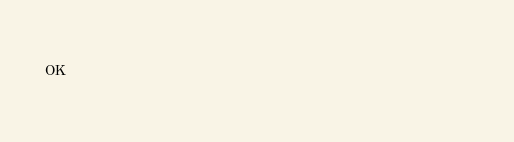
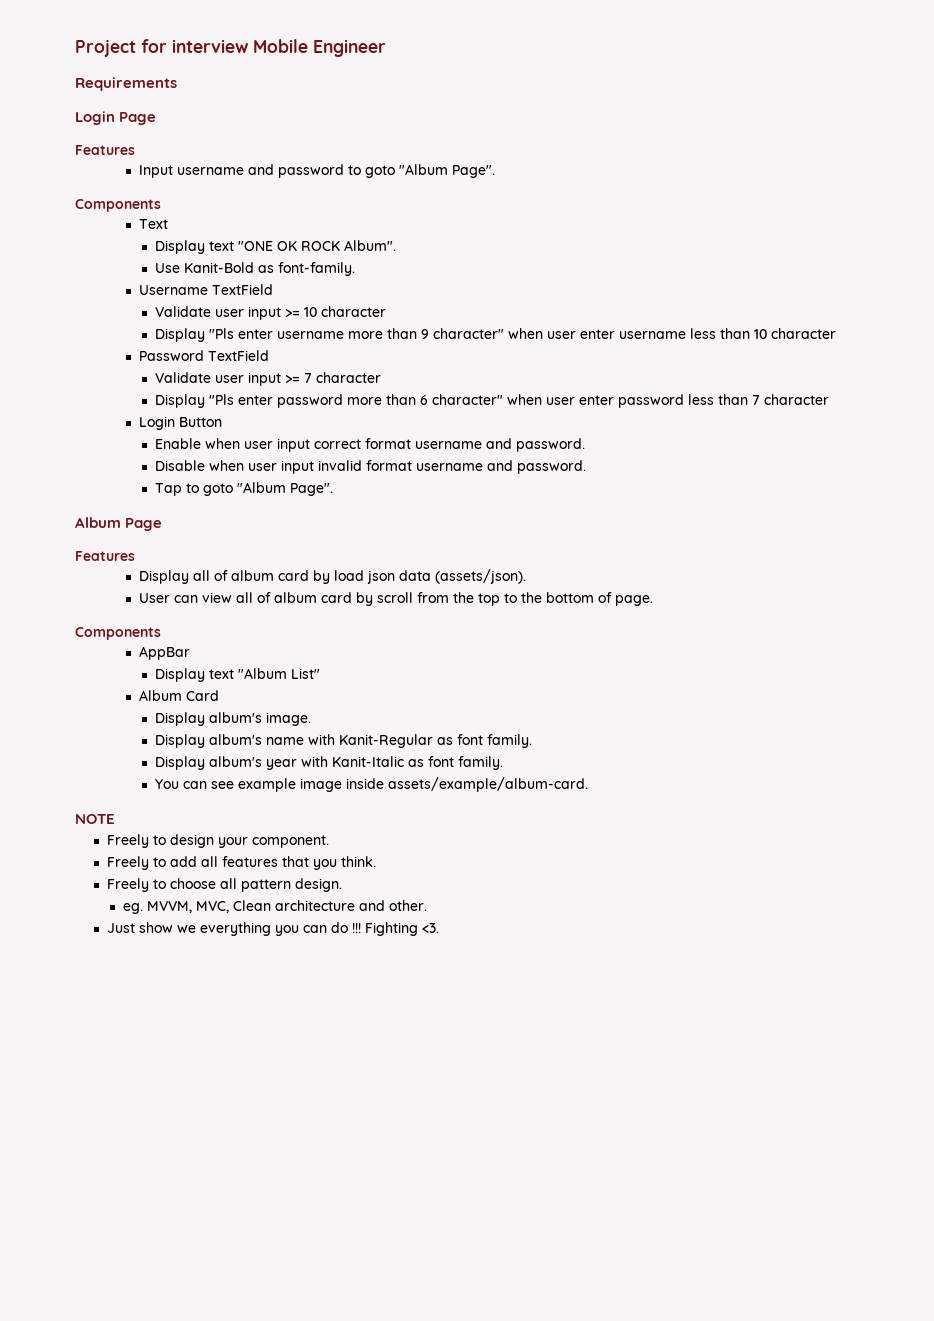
- OK
+ Project for interview Mobile Engineer
+ Requirements
+ Login Page
+ Features
+ Input username and password to goto "Album Page".
+ Components
+ Text
+ Display text "ONE OK ROCK Album".
+ Use Kanit-Bold as font-family.
+ Username TextField
+ Validate user input >= 10 character
+ Display "Pls enter username more than 9 character" when user enter username less than 10 character
+ Password TextField
+ Validate user input >= 7 character
+ Display "Pls enter password more than 6 character" when user enter password less than 7 character
+ Login Button
+ Enable when user input correct format username and password.
+ Disable when user input invalid format username and password.
+ Tap to goto "Album Page".
+ Album Page
+ Features
+ Display all of album card by load json data (assets/json).
+ User can view all of album card by scroll from the top to the bottom of page.
+ Components
+ AppBar
+ Display text "Album List"
+ Album Card
+ Display album's image.
+ Display album's name with Kanit-Regular as font family.
+ Display album's year with Kanit-Italic as font family.
+ You can see example image inside assets/example/album-card.
+ NOTE
+ Freely to design your component.
+ Freely to add all features that you think.
+ Freely to choose all pattern design.
+ eg. MVVM, MVC, Clean architecture and other.
+ Just show we everything you can do !!! Fighting <3.

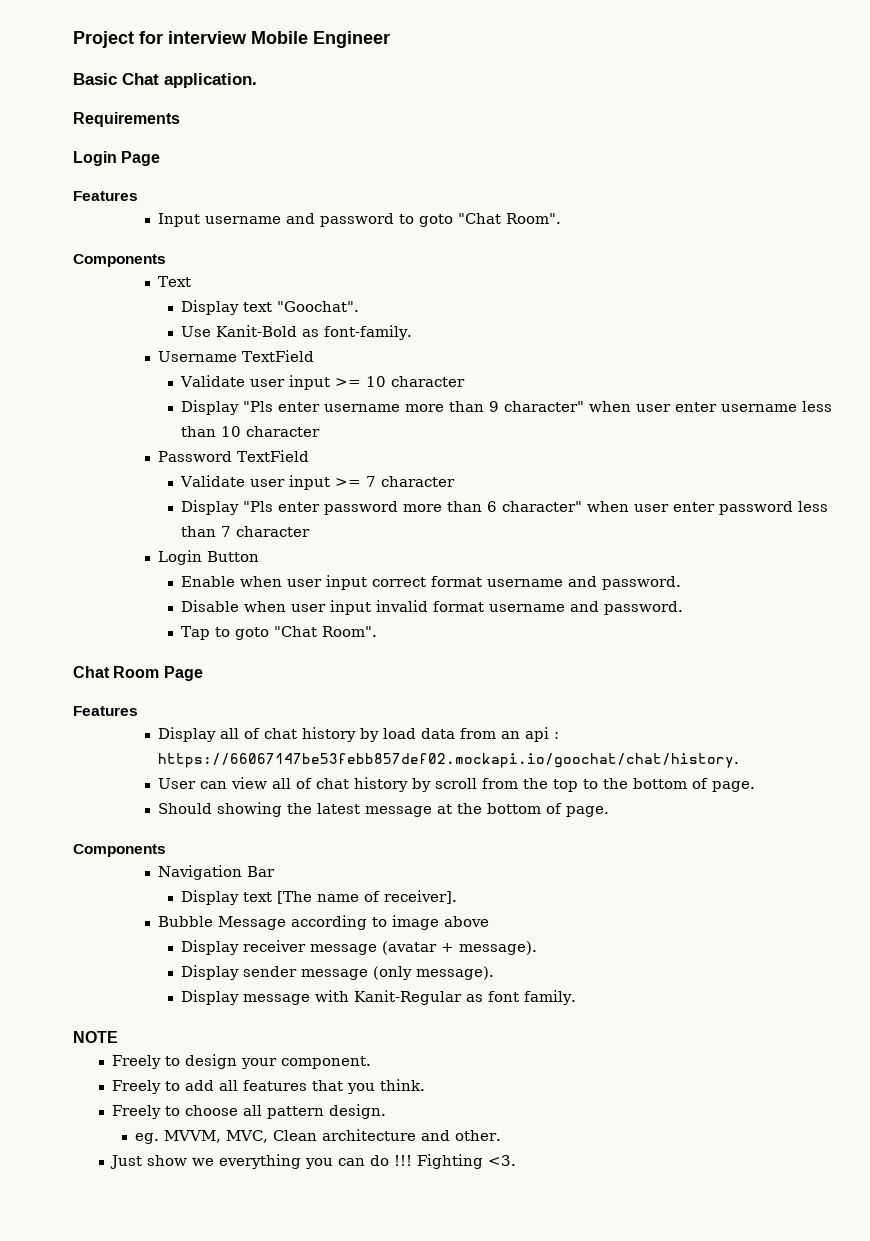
+ Basic Chat application.
- Input username and password to goto "Album Page".
+ Input username and password to goto "Chat Room".
- Display text "ONE OK ROCK Album".
+ Display text "Goochat".
- Tap to goto "Album Page".
- Album Page
+ Tap to goto "Chat Room".
+ Chat Room Page
- Display all of album card by load json data (assets/json).
+ Display all of chat history by load data from an api : https://66067147be53febb857def02.mockapi.io/goochat/chat/history.
- User can view all of album card by scroll from the top to the bottom of page.
+ User can view all of chat history by scroll from the top to the bottom of page.
+ Should showing the latest message at the bottom of page.
  Components
- AppBar
- Display text "Album List"
- Album Card
- Display album's image.
- Display album's name with Kanit-Regular as font family.
+ Navigation Bar
+ Display text [The name of receiver].
+ Bubble Message according to image above
+ Display receiver message (avatar + message).
+ Display sender message (only message).
+ Display message with Kanit-Regular as font family.
- Display album's year with Kanit-Italic as font family.
- You can see example image inside assets/example/album-card.

